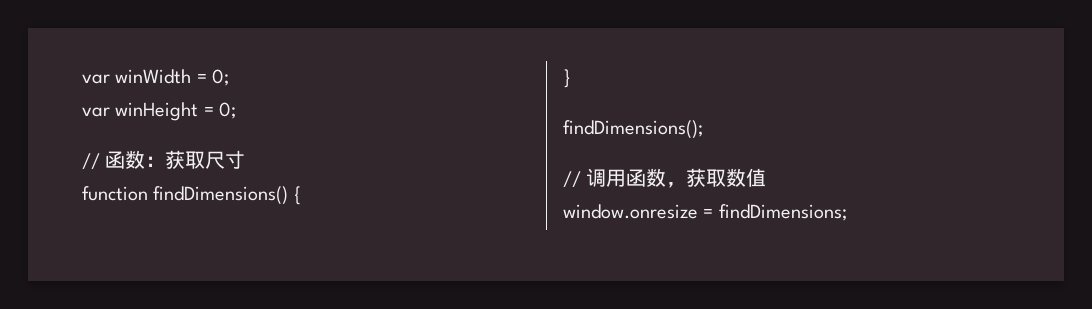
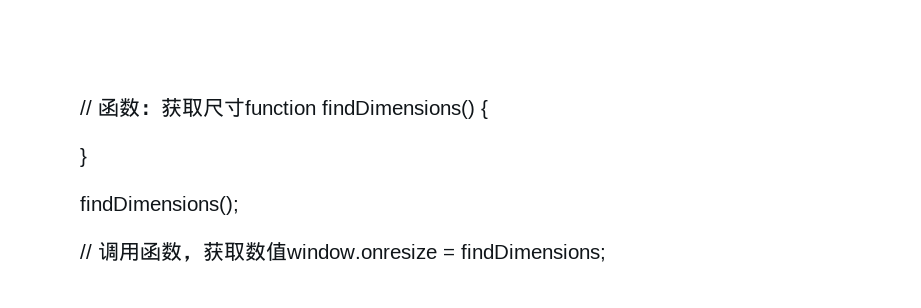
- var winWidth = 0;
- var winHeight = 0;
- // 函数：获取尺寸
- function findDimensions() {
+ // 函数：获取尺寸function findDimensions() {
- // 调用函数，获取数值
- window.onresize = findDimensions;
+ // 调用函数，获取数值window.onresize = findDimensions;

